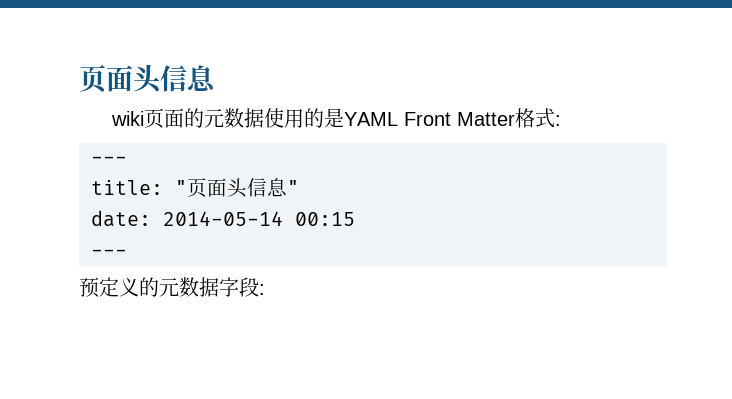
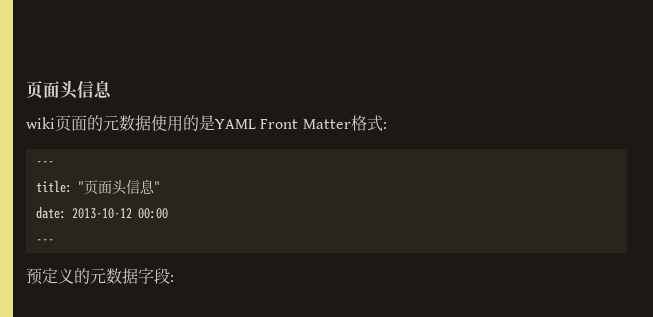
- date: 2014-05-14 00:15
+ date: 2013-10-12 00:00

